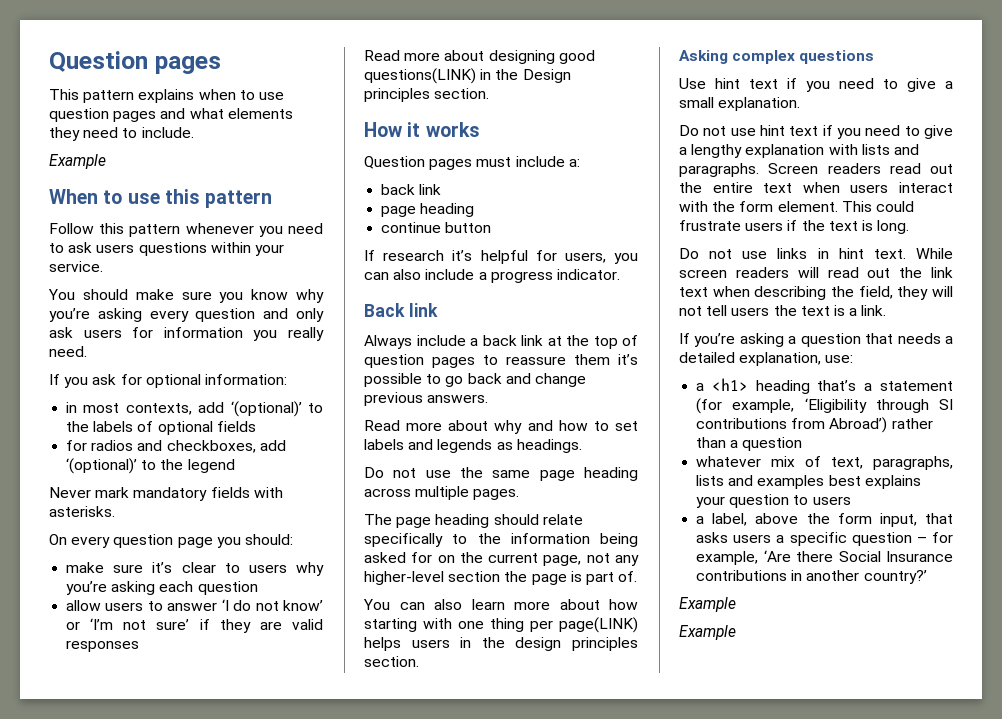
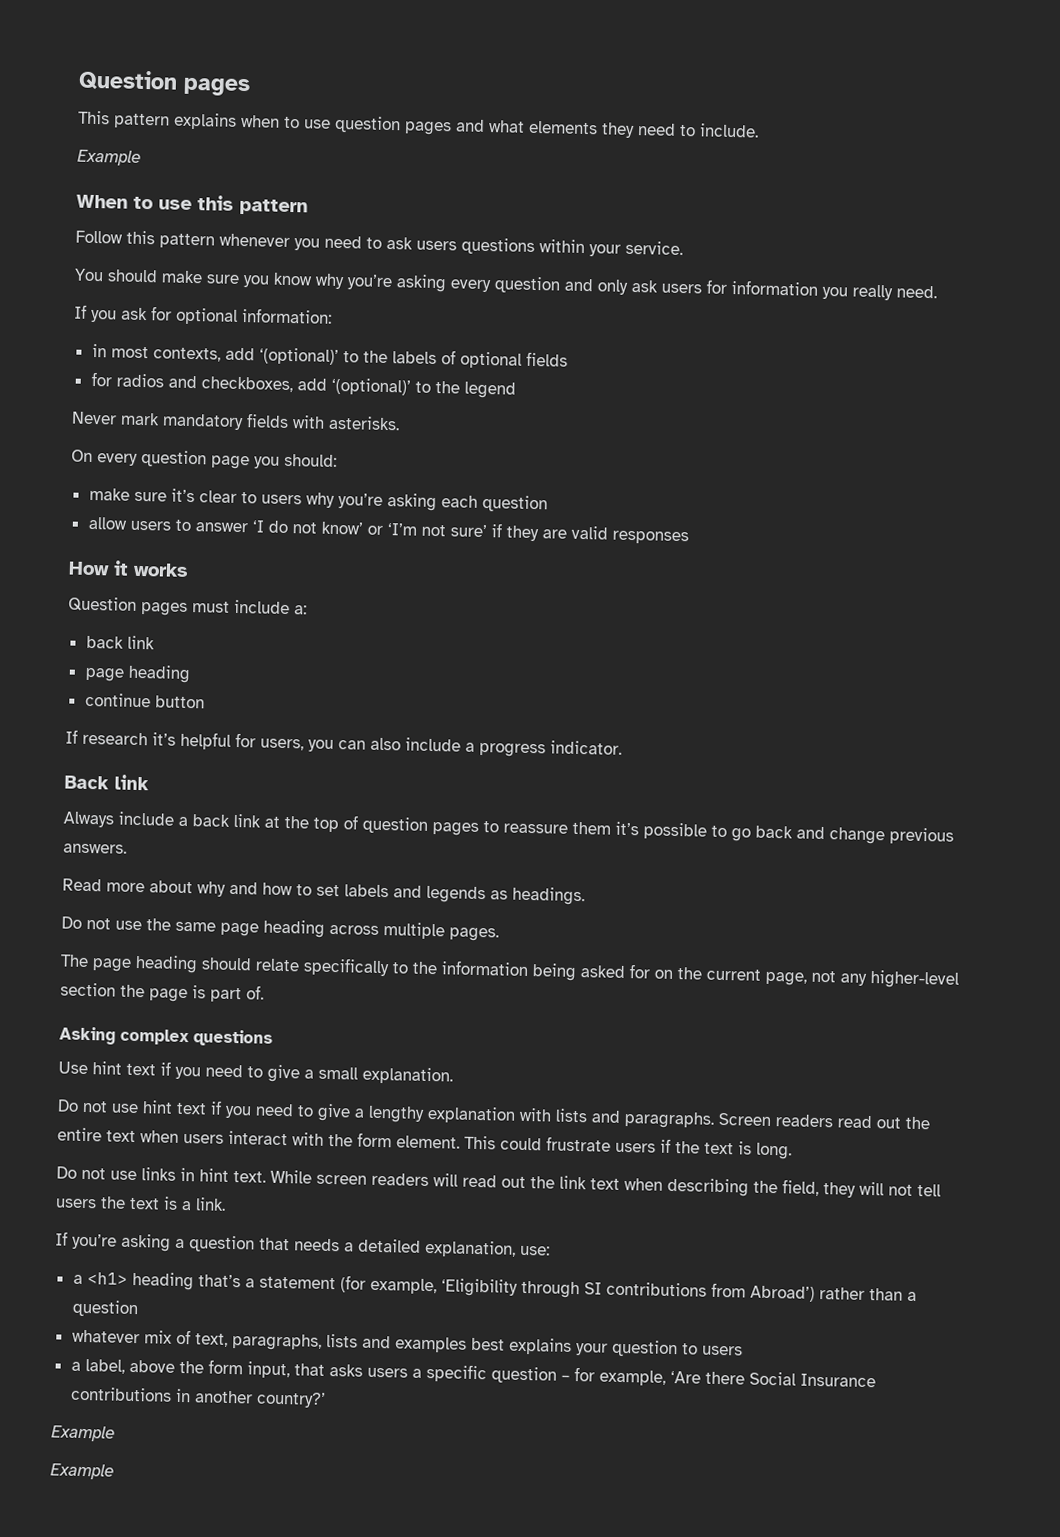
- Read more about designing good questions(LINK) in the Design principles section.
- You can also learn more about how starting with one thing per page(LINK) helps users in the design principles section.

